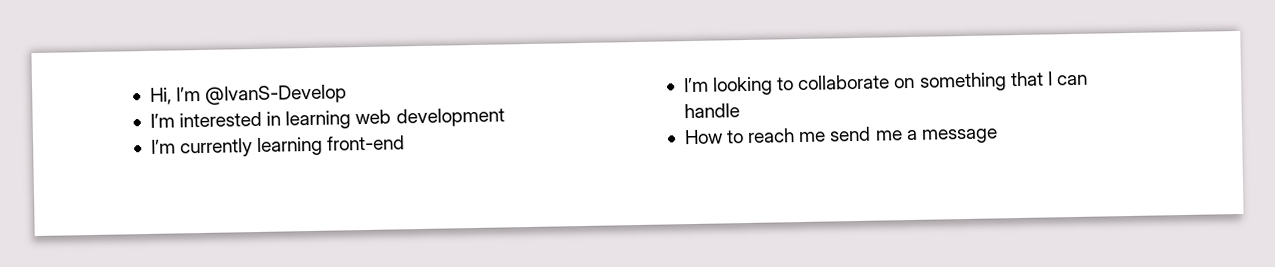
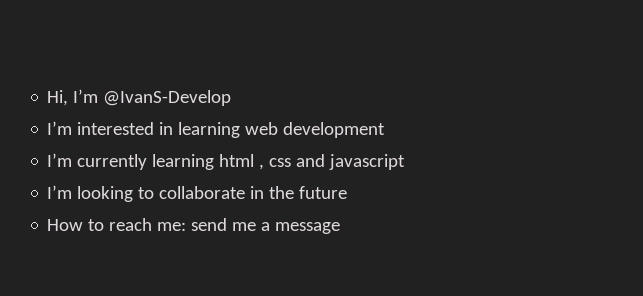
- I’m currently learning front-end
+ I’m currently learning html , css and javascript
- I’m looking to collaborate on something that I can handle
+ I’m looking to collaborate in the future
- How to reach me send me a message
+ How to reach me: send me a message

